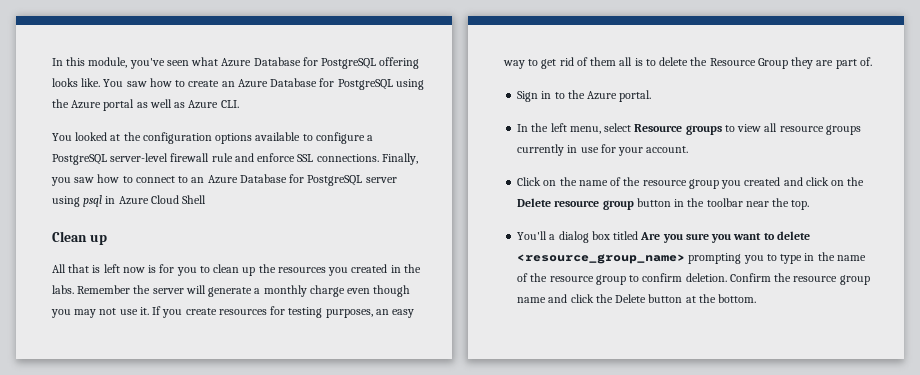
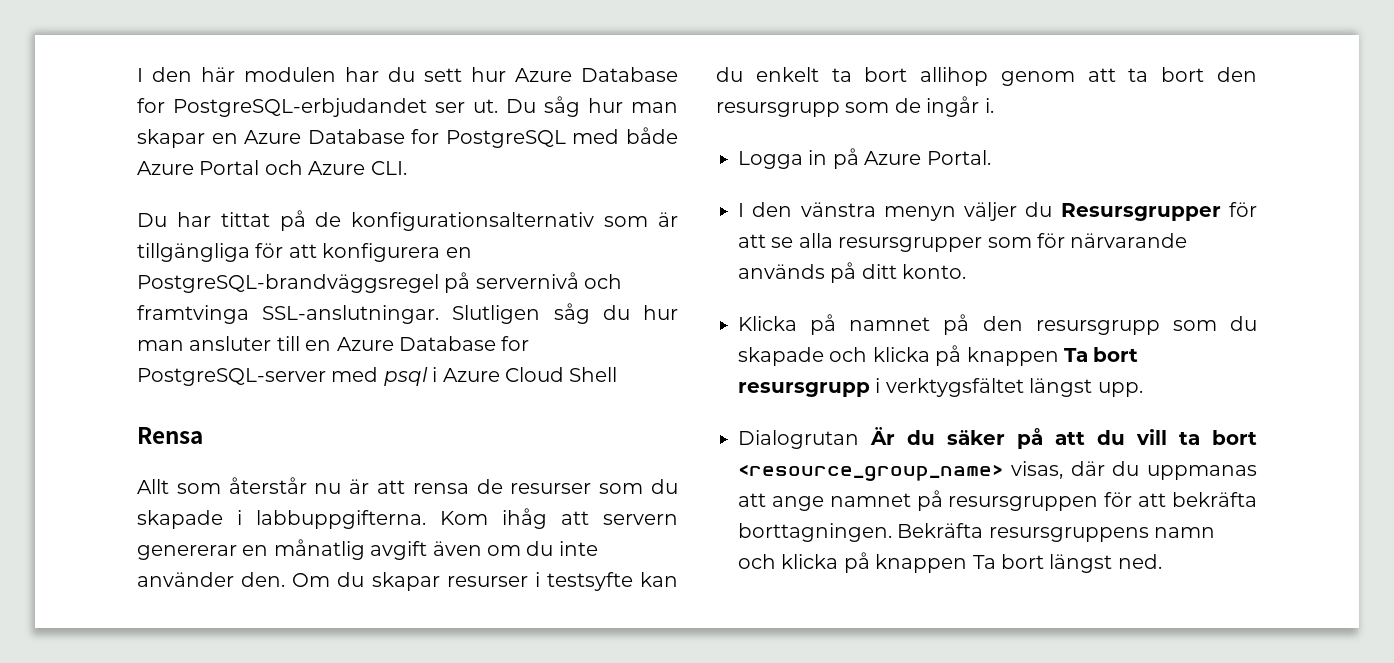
- In this module, you've seen what Azure Database for PostgreSQL offering looks like. You saw how to create an Azure Database for PostgreSQL using the Azure portal as well as Azure CLI.
- You looked at the configuration options available to configure a PostgreSQL server-level firewall rule and enforce SSL connections. Finally, you saw how to connect to an Azure Database for PostgreSQL server using psql in Azure Cloud Shell
- Clean up
- All that is left now is for you to clean up the resources you created in the labs. Remember the server will generate a monthly charge even though you may not use it. If you create resources for testing purposes, an easy way to get rid of them all is to delete the Resource Group they are part of.
- Sign in to the Azure portal.
- In the left menu, select Resource groups to view all resource groups currently in use for your account.
- Click on the name of the resource group you created and click on the Delete resource group button in the toolbar near the top.
- You'll a dialog box titled Are you sure you want to delete <resource_group_name> prompting you to type in the name of the resource group to confirm deletion. Confirm the resource group name and click the Delete button at the bottom.
+ I den här modulen har du sett hur Azure Database for PostgreSQL-erbjudandet ser ut. Du såg hur man skapar en Azure Database for PostgreSQL med både Azure Portal och Azure CLI.
+ Du har tittat på de konfigurationsalternativ som är tillgängliga för att konfigurera en PostgreSQL-brandväggsregel på servernivå och framtvinga SSL-anslutningar. Slutligen såg du hur man ansluter till en Azure Database for PostgreSQL-server med psql i Azure Cloud Shell
+ Rensa
+ Allt som återstår nu är att rensa de resurser som du skapade i labbuppgifterna. Kom ihåg att servern genererar en månatlig avgift även om du inte använder den. Om du skapar resurser i testsyfte kan du enkelt ta bort allihop genom att ta bort den resursgrupp som de ingår i.
+ Logga in på Azure Portal.
+ I den vänstra menyn väljer du Resursgrupper för att se alla resursgrupper som för närvarande används på ditt konto.
+ Klicka på namnet på den resursgrupp som du skapade och klicka på knappen Ta bort resursgrupp i verktygsfältet längst upp.
+ Dialogrutan Är du säker på att du vill ta bort <resource_group_name> visas, där du uppmanas att ange namnet på resursgruppen för att bekräfta borttagningen. Bekräfta resursgruppens namn och klicka på knappen Ta bort längst ned.

